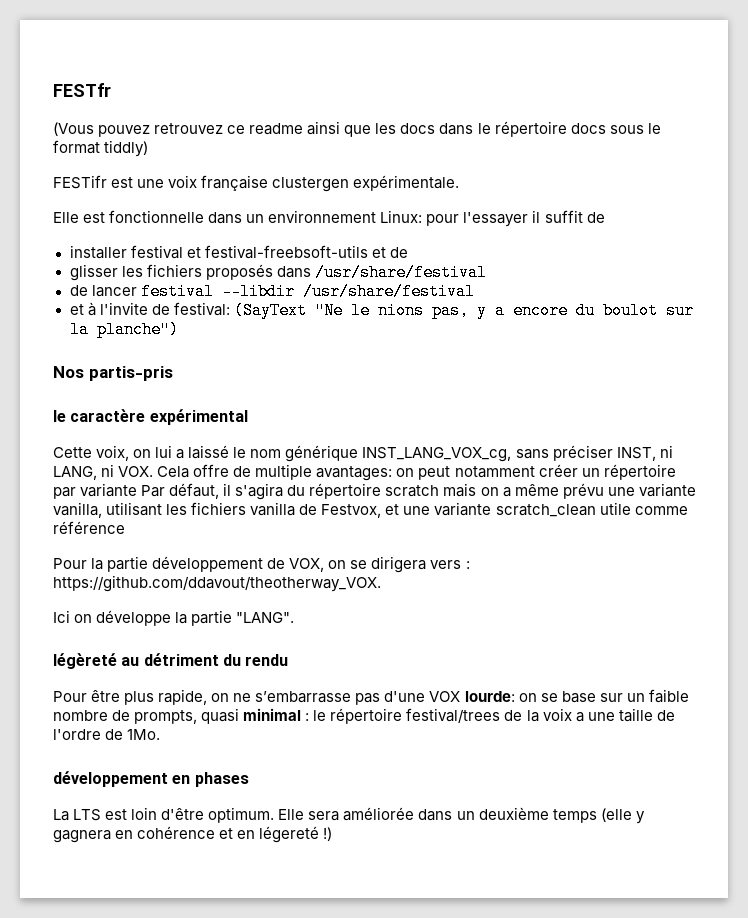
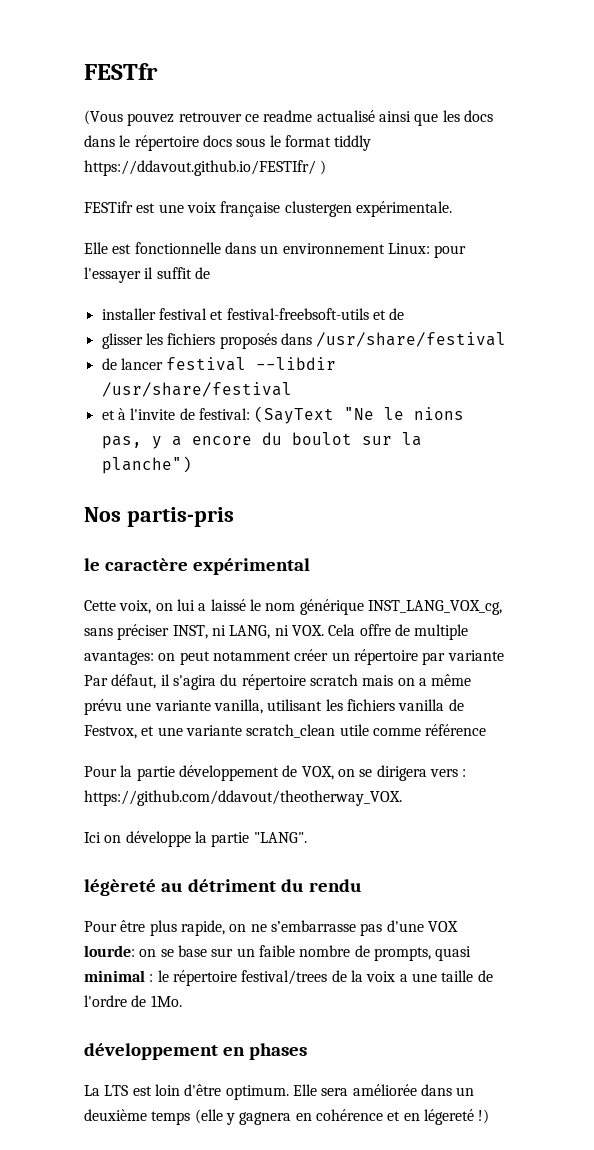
- (Vous pouvez retrouvez ce readme ainsi que les docs dans le répertoire docs sous le format tiddly)
+ (Vous pouvez retrouver ce readme actualisé ainsi que les docs dans le répertoire docs sous le format tiddly https://ddavout.github.io/FESTIfr/ )

